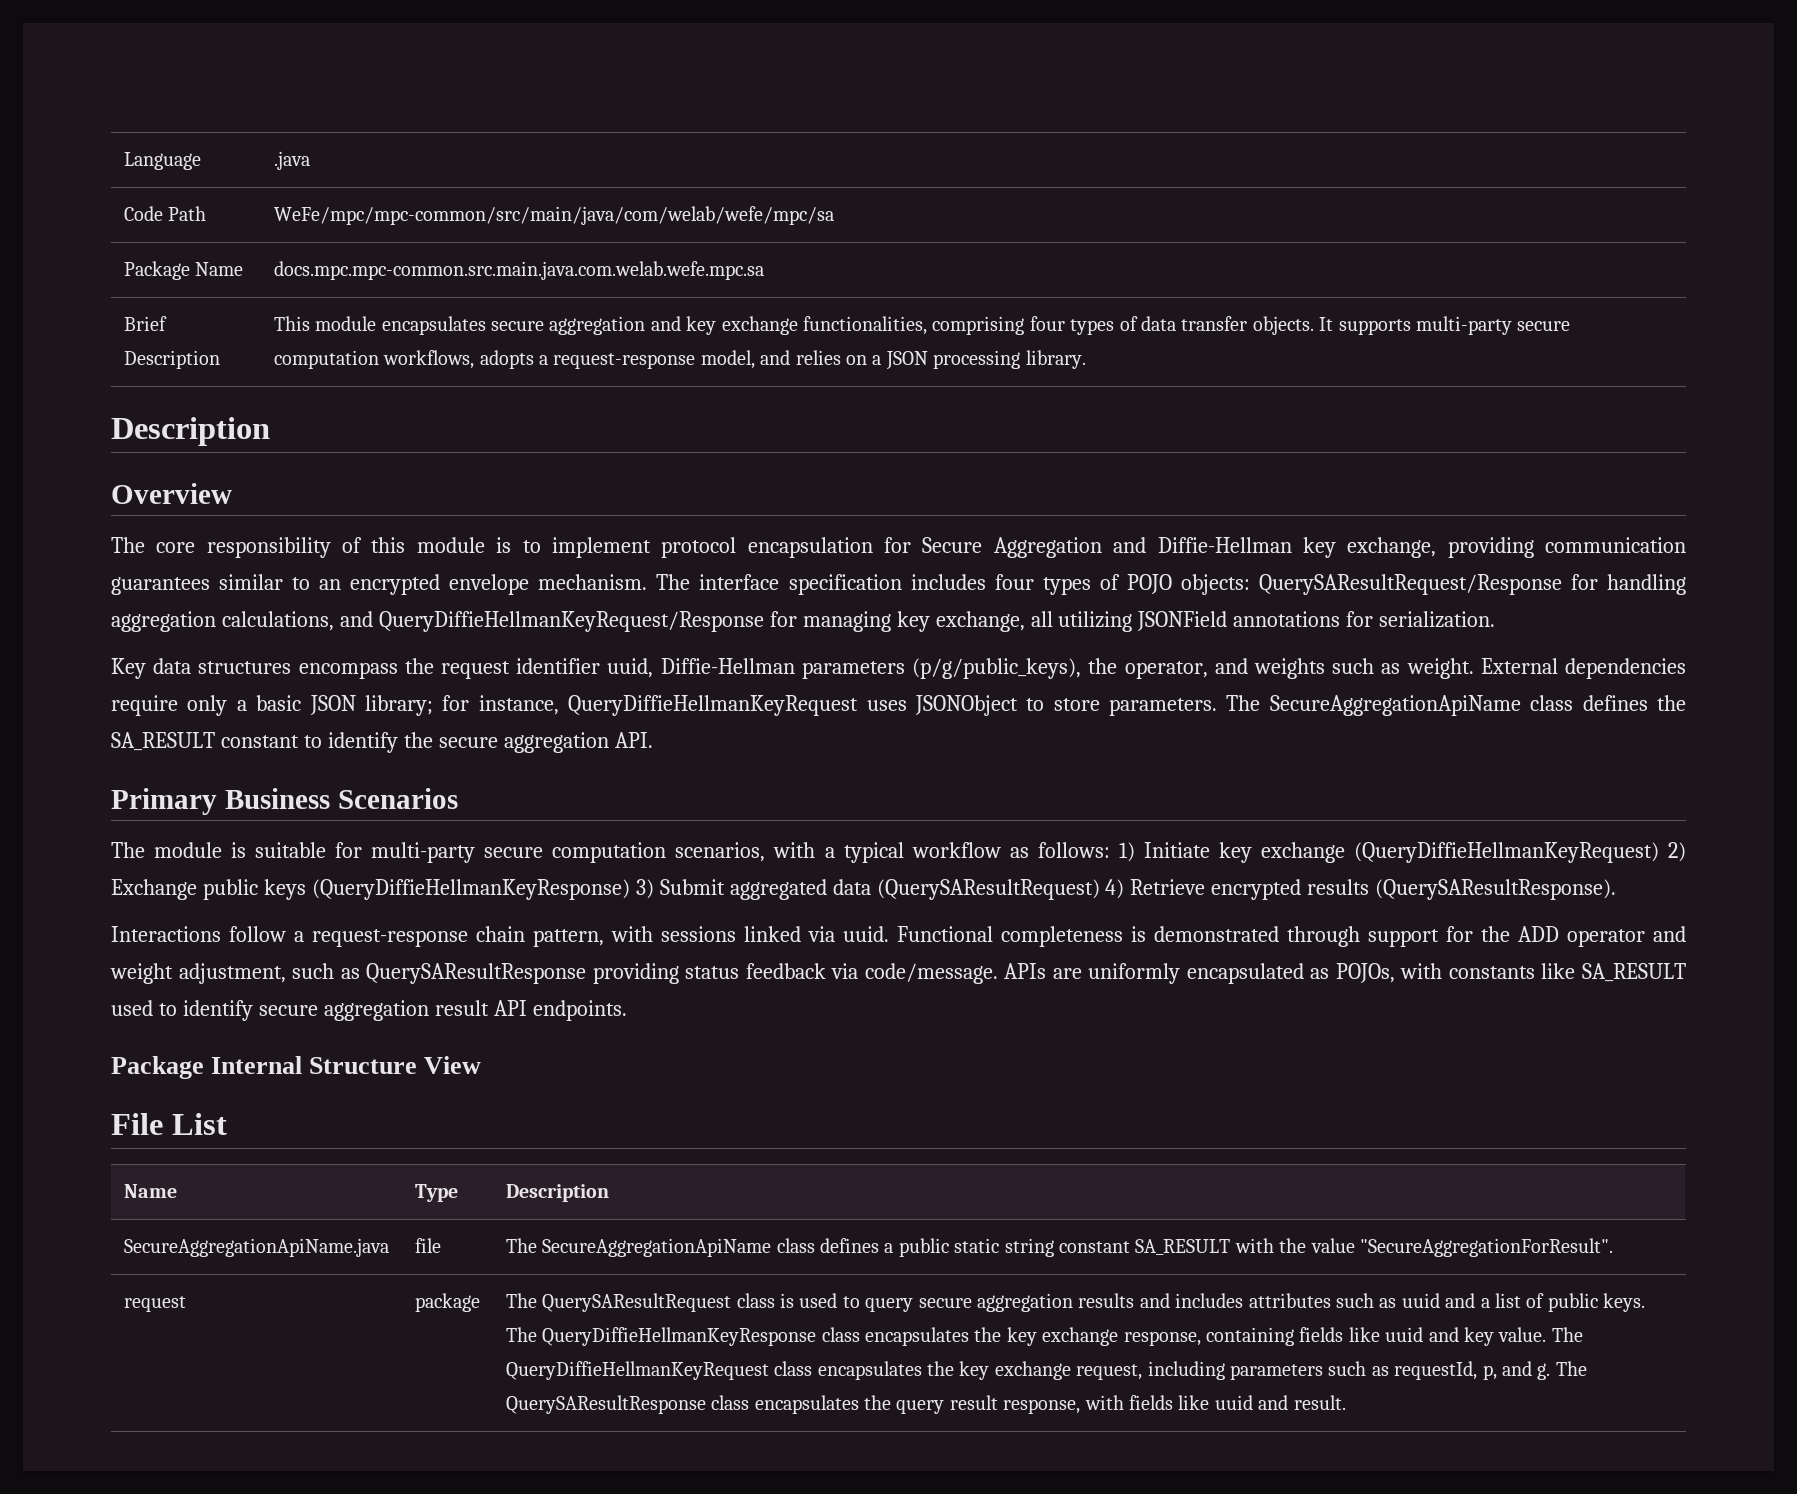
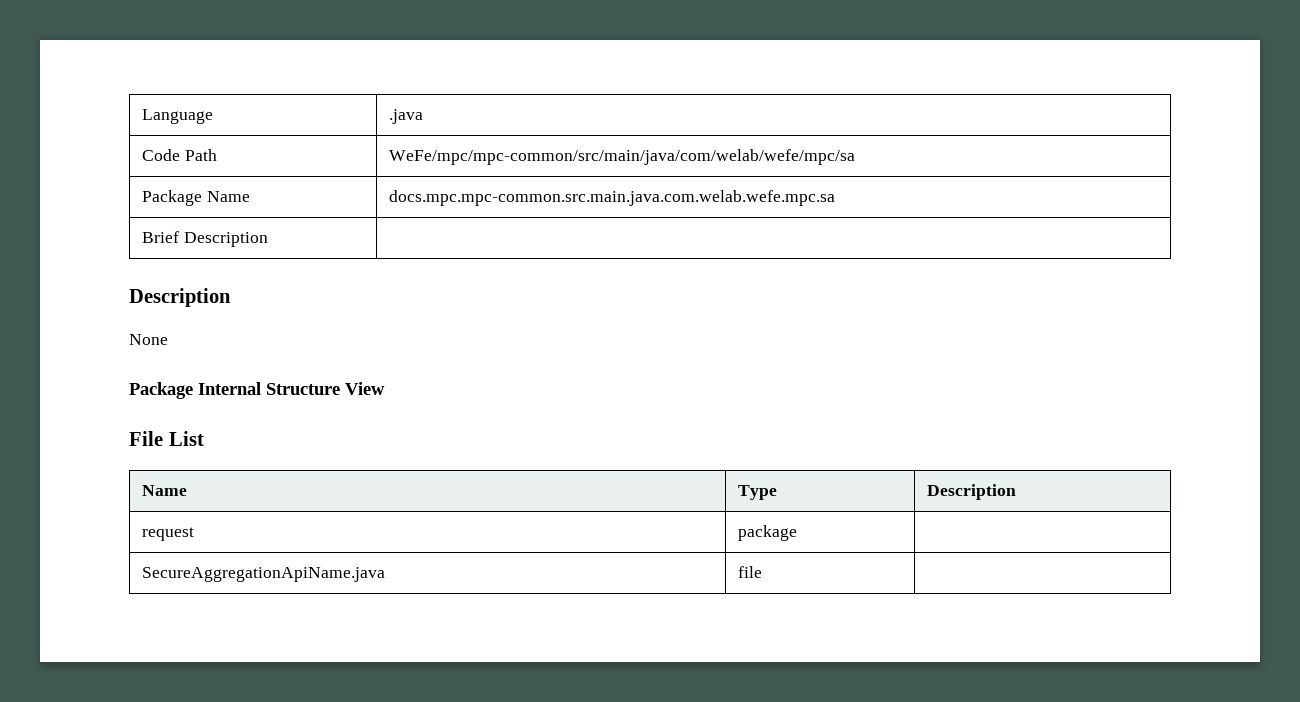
- Brief Description | This module encapsulates secure aggregation and key exchange functionalities, comprising four types of data transfer objects. It supports multi-party secure computation workflows, adopts a request-response model, and relies on a JSON processing library.
+ Brief Description |
  Description
- Overview
- The core responsibility of this module is to implement protocol encapsulation for Secure Aggregation and Diffie-Hellman key exchange, providing communication guarantees similar to an encrypted envelope mechanism. The interface specification includes four types of POJO objects: QuerySAResultRequest/Response for handling aggregation calculations, and QueryDiffieHellmanKeyRequest/Response for managing key exchange, all utilizing JSONField annotations for serialization.
- Key data structures encompass the request identifier uuid, Diffie-Hellman parameters (p/g/public_keys), the operator, and weights such as weight. External dependencies require only a basic JSON library; for instance, QueryDiffieHellmanKeyRequest uses JSONObject to store parameters. The SecureAggregationApiName class defines the SA_RESULT constant to identify the secure aggregation API.
- Primary Business Scenarios
- The module is suitable for multi-party secure computation scenarios, with a typical workflow as follows: 1) Initiate key exchange (QueryDiffieHellmanKeyRequest) 2) Exchange public keys (QueryDiffieHellmanKeyResponse) 3) Submit aggregated data (QuerySAResultRequest) 4) Retrieve encrypted results (QuerySAResultResponse).
- Interactions follow a request-response chain pattern, with sessions linked via uuid. Functional completeness is demonstrated through support for the ADD operator and weight adjustment, such as QuerySAResultResponse providing status feedback via code/message. APIs are uniformly encapsulated as POJOs, with constants like SA_RESULT used to identify secure aggregation result API endpoints.
+ None
+ request | package |
- SecureAggregationApiName.java | file | The SecureAggregationApiName class defines a public static string constant SA_RESULT with the value "SecureAggregationForResult".
- request | package | The QuerySAResultRequest class is used to query secure aggregation results and includes attributes such as uuid and a list of public keys. The QueryDiffieHellmanKeyResponse class encapsulates the key exchange response, containing fields like uuid and key value. The QueryDiffieHellmanKeyRequest class encapsulates the key exchange request, including parameters such as requestId, p, and g. The QuerySAResultResponse class encapsulates the query result response, with fields like uuid and result.
+ SecureAggregationApiName.java | file |

